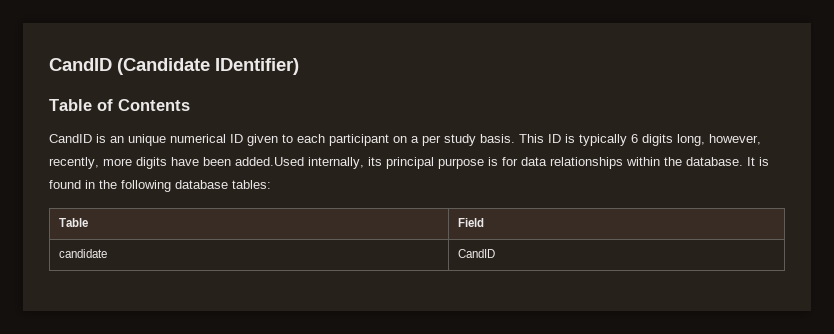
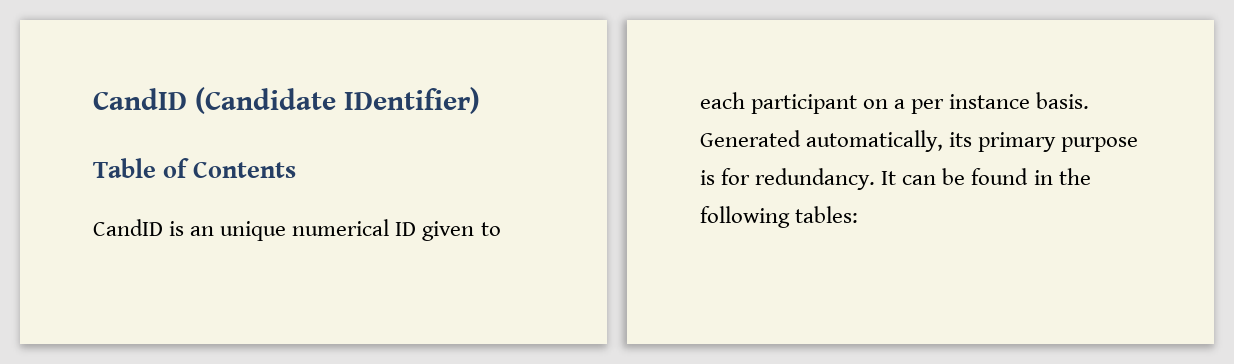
- CandID is an unique numerical ID given to each participant on a per study basis. This ID is typically 6 digits long, however, recently, more digits have been added.Used internally, its principal purpose is for data relationships within the database. It is found in the following database tables:
+ CandID is an unique numerical ID given to each participant on a per instance basis. Generated automatically, its primary purpose is for redundancy. It can be found in the following tables:
- Table | Field
- candidate | CandID

